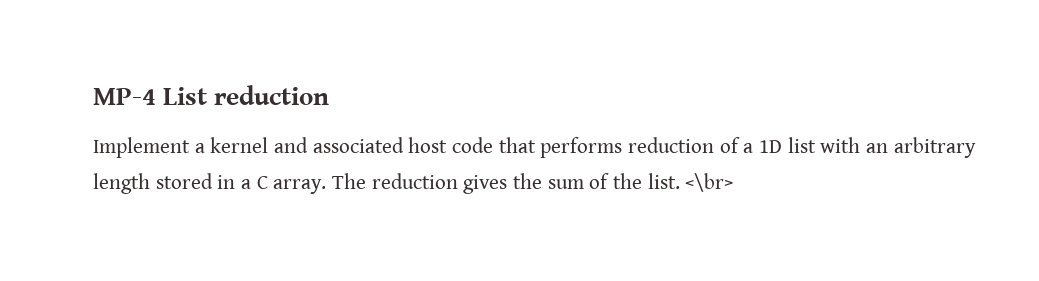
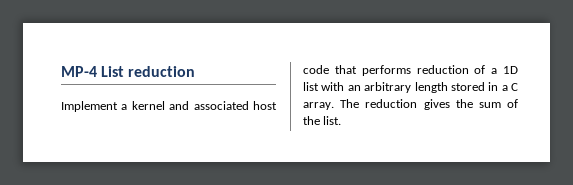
- <\br>

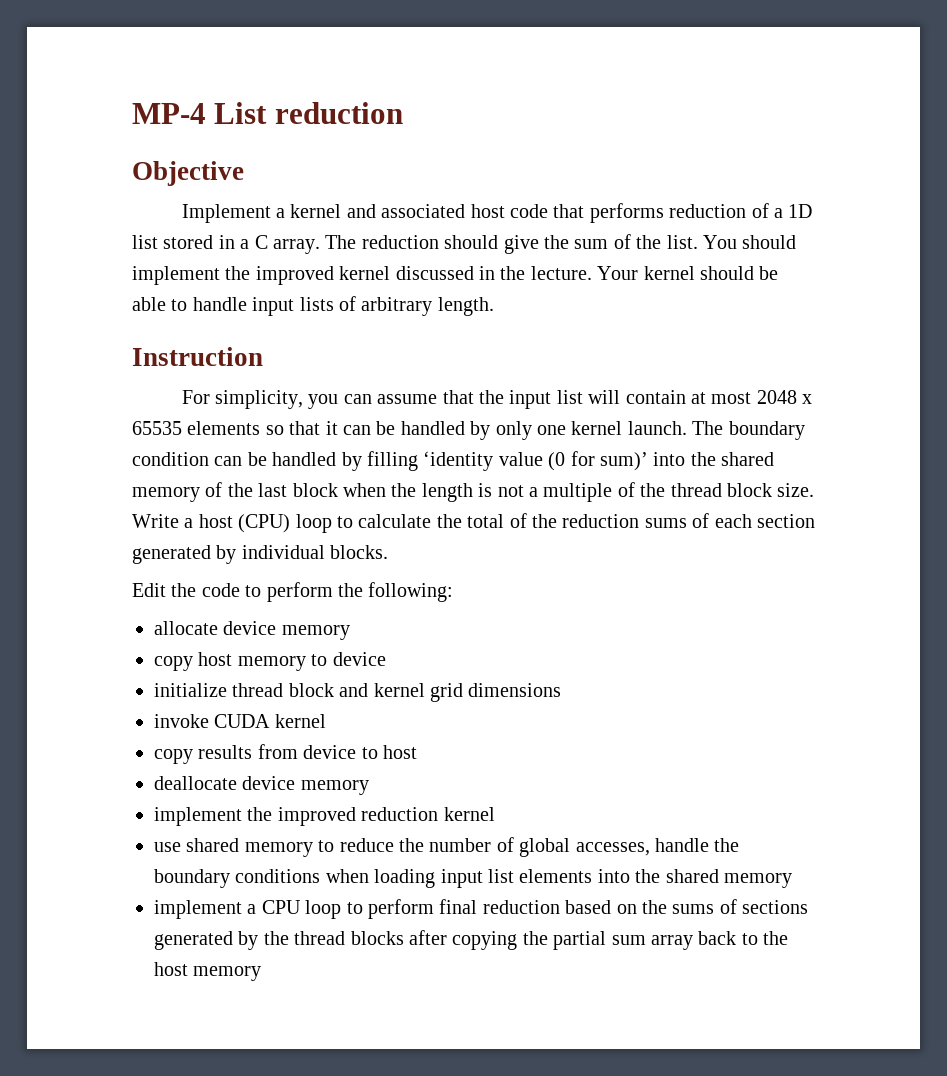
+ Objective
- Implement a kernel and associated host code that performs reduction of a 1D list with an arbitrary length stored in a C array.
+ Implement a kernel and associated host code that performs reduction of a 1D list stored in a C array.
- The reduction gives the sum of the list.
+ The reduction should give the sum of the list.
+ You should implement the improved kernel discussed in the lecture. Your kernel should be able to handle input lists of arbitrary length.
+ Instruction
+ For simplicity, you can assume that the input list will contain at most 2048 x 65535 elements so that it can be handled by only one kernel launch. The boundary condition can be handled by filling ‘identity value (0 for sum)’ into the shared memory of the last block when the length is not a multiple of the thread block size. Write a host (CPU) loop to calculate the total of the reduction sums of each section generated by individual blocks.
+ Edit the code to perform the following:
+ allocate device memory
+ copy host memory to device
+ initialize thread block and kernel grid dimensions
+ invoke CUDA kernel
+ copy results from device to host
+ deallocate device memory
+ implement the improved reduction kernel
+ use shared memory to reduce the number of global accesses, handle the boundary conditions when loading input list elements into the shared memory
+ implement a CPU loop to perform final reduction based on the sums of sections generated by the thread blocks after copying the partial sum array back to the host memory

